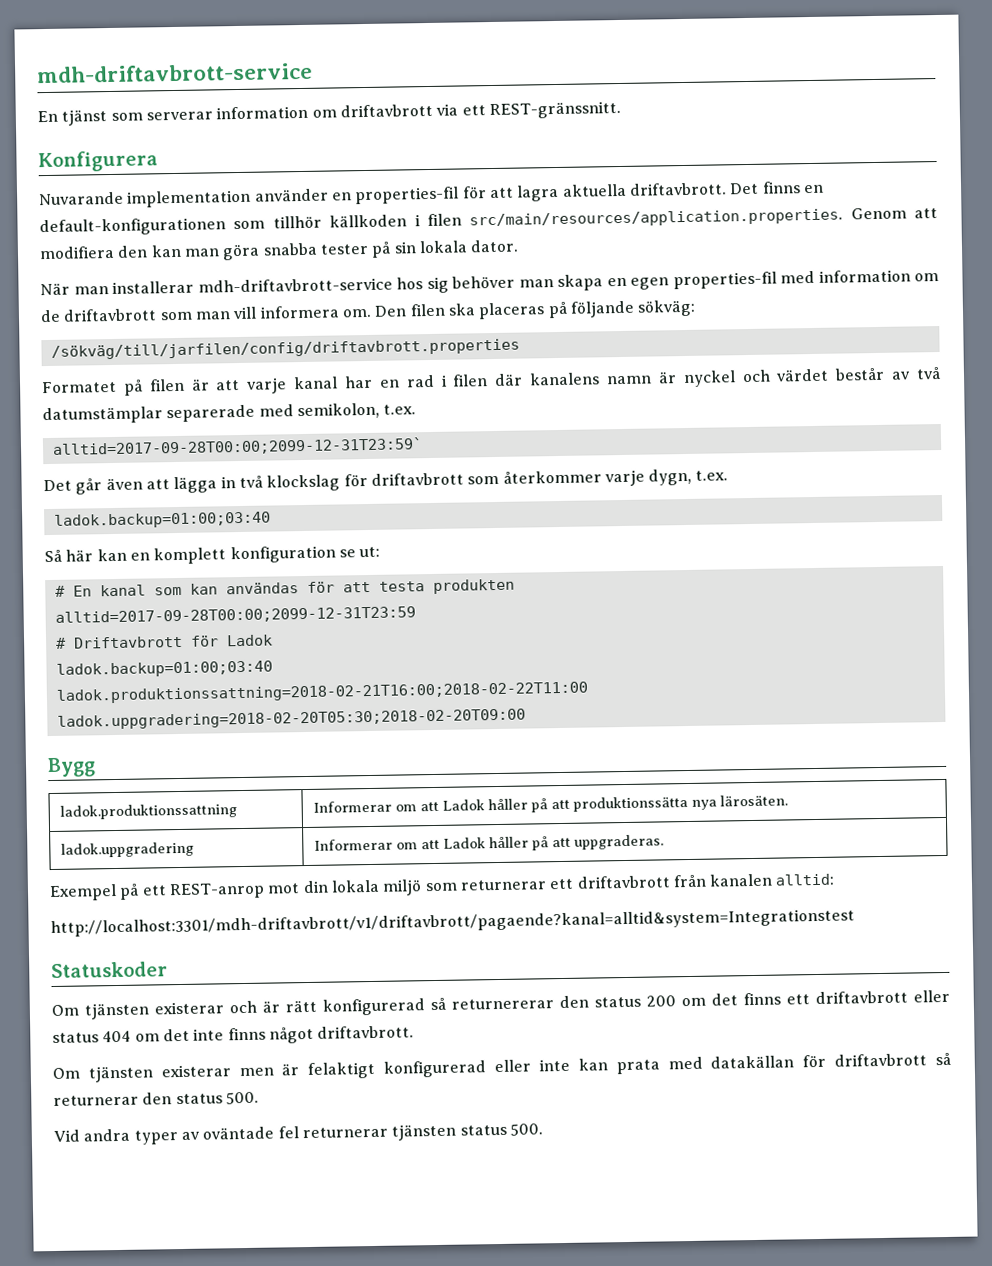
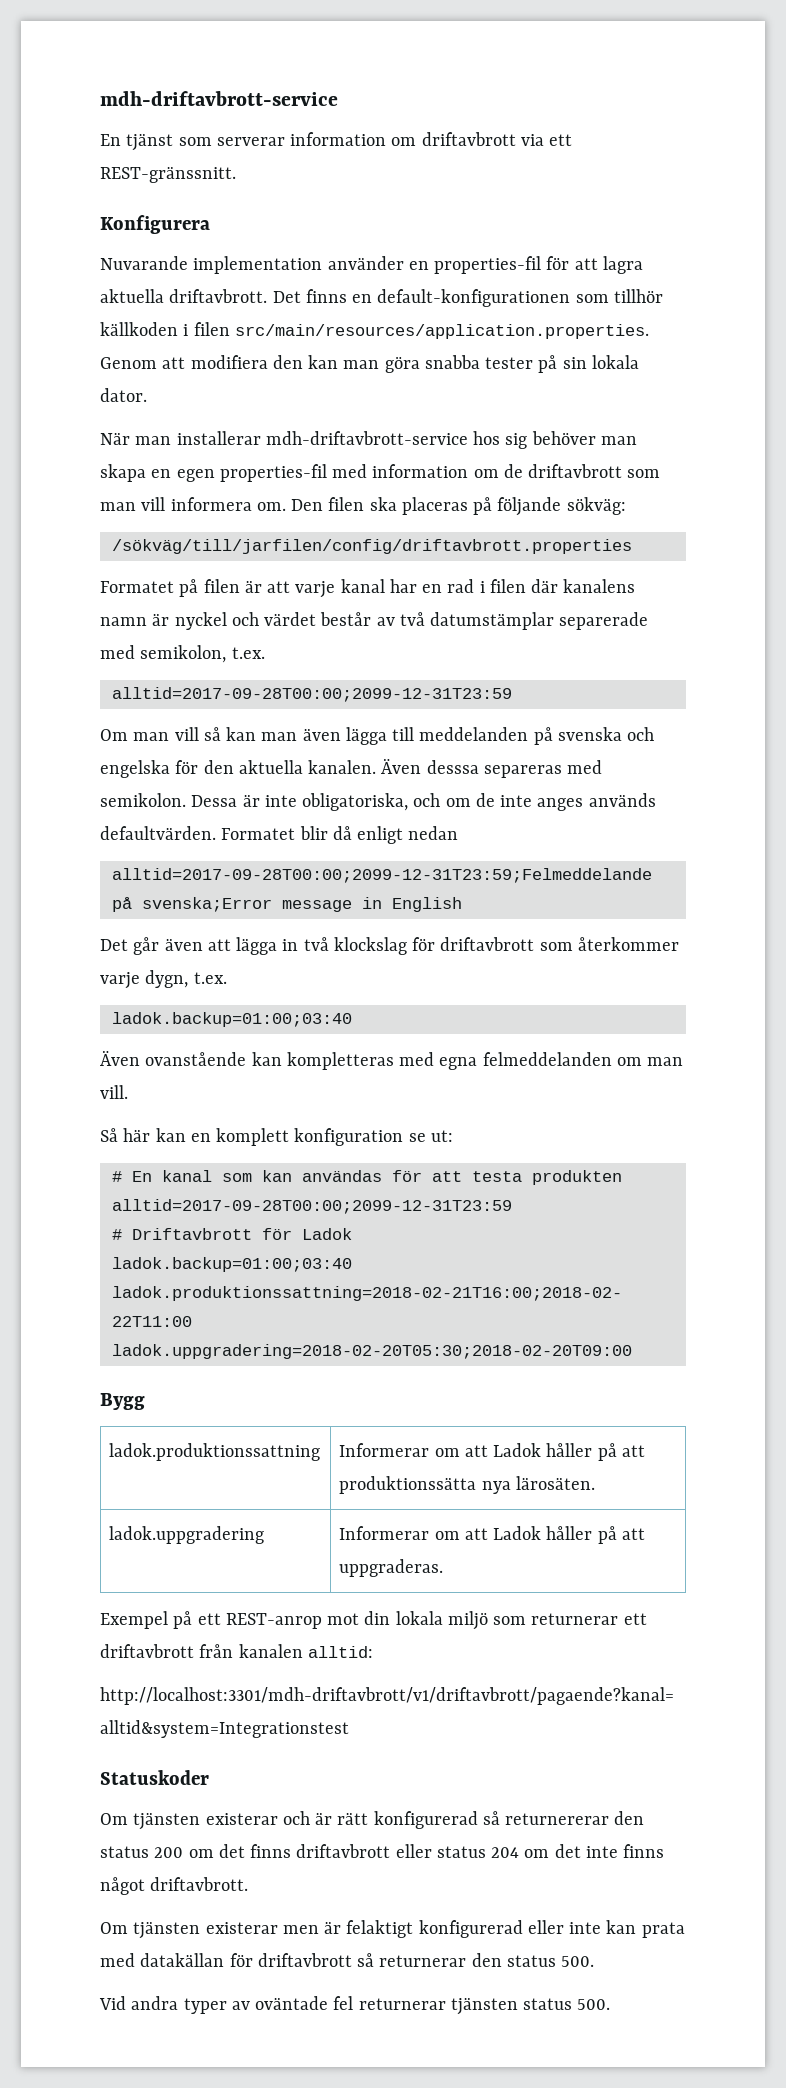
  Formatet på filen är att varje kanal har en rad i filen där kanalens namn är nyckel och värdet består av två datumstämplar separerade med semikolon, t.ex.
- alltid=2017-09-28T00:00;2099-12-31T23:59`
+ alltid=2017-09-28T00:00;2099-12-31T23:59
+ Om man vill så kan man även lägga till meddelanden på svenska och engelska för den aktuella kanalen. Även desssa separeras med semikolon. Dessa är inte obligatoriska, och om de inte anges används defaultvärden. Formatet blir då enligt nedan
+ alltid=2017-09-28T00:00;2099-12-31T23:59;Felmeddelande på svenska;Error message in English
+ Även ovanstående kan kompletteras med egna felmeddelanden om man vill.
- Om tjänsten existerar och är rätt konfigurerad så returnererar den status 200 om det finns ett driftavbrott eller status 404 om det inte finns något driftavbrott.
+ Om tjänsten existerar och är rätt konfigurerad så returnererar den status 200 om det finns driftavbrott eller status 204 om det inte finns något driftavbrott.

